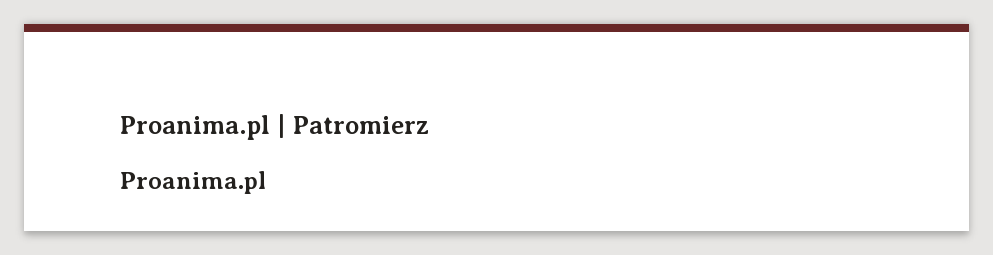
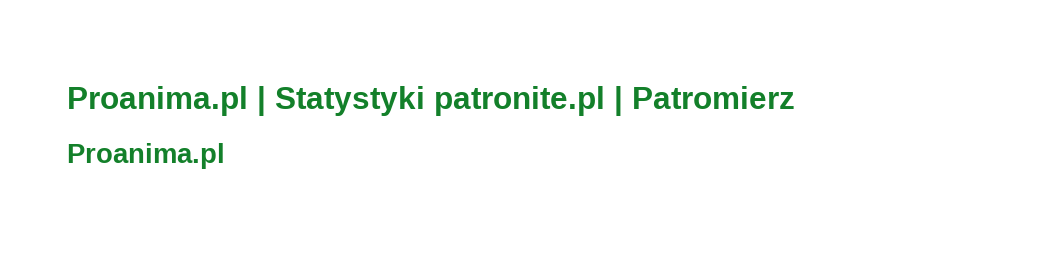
- Proanima.pl | Patromierz
+ Proanima.pl | Statystyki patronite.pl | Patromierz

